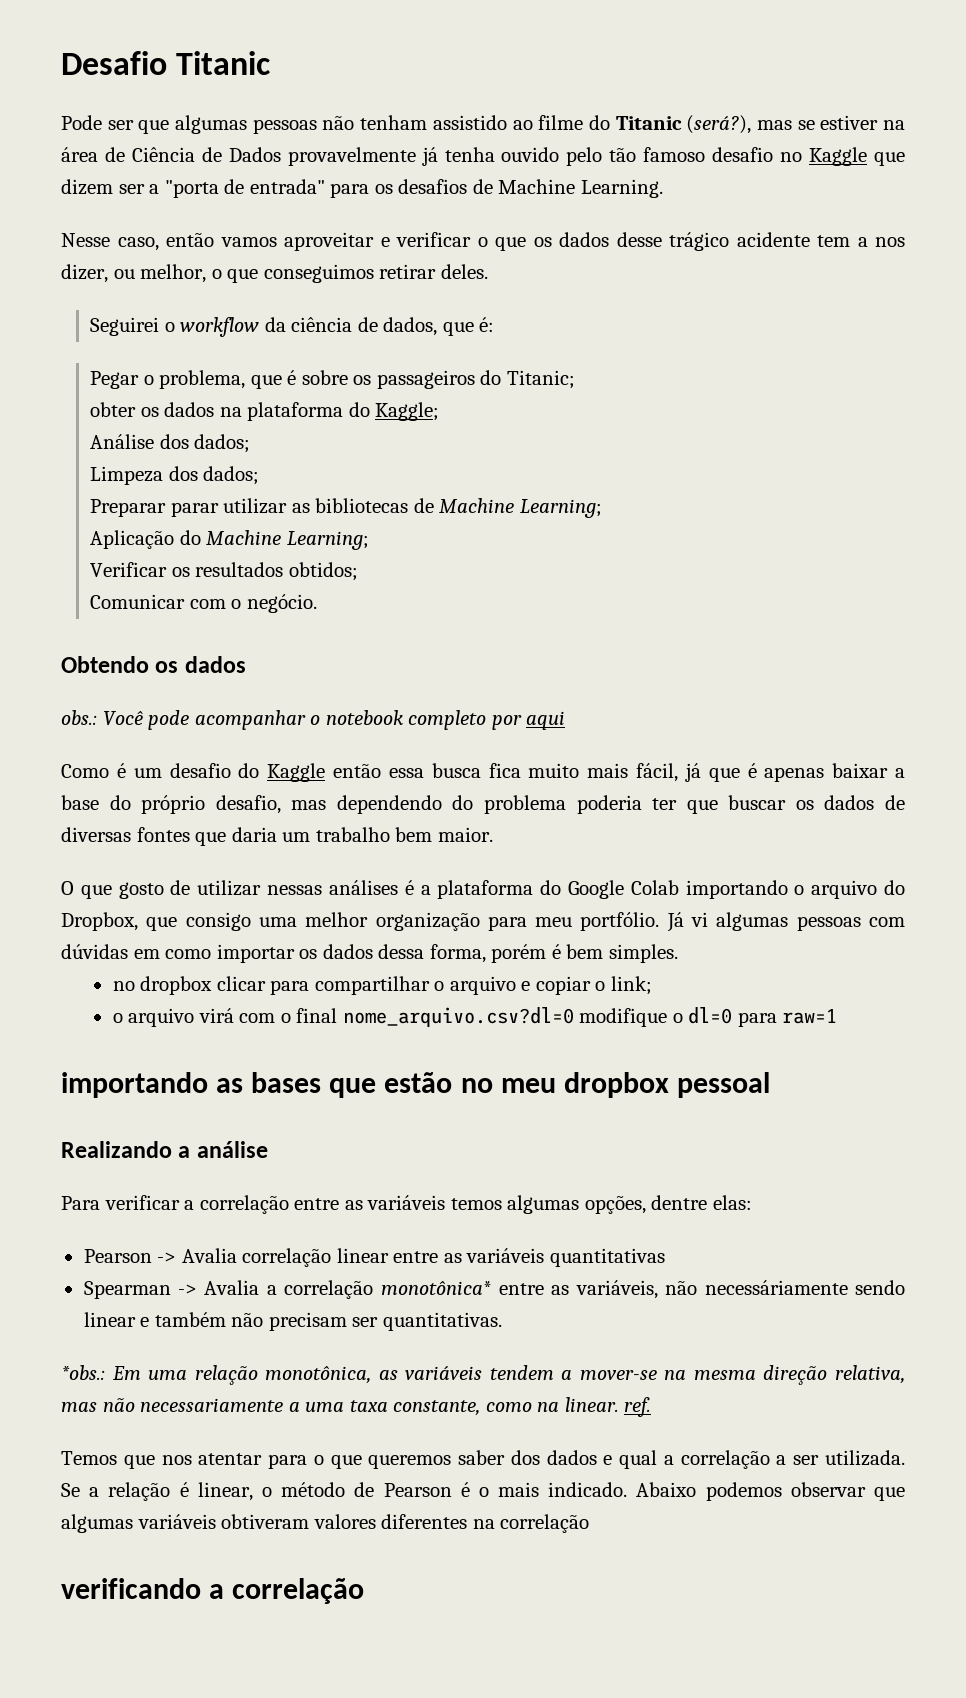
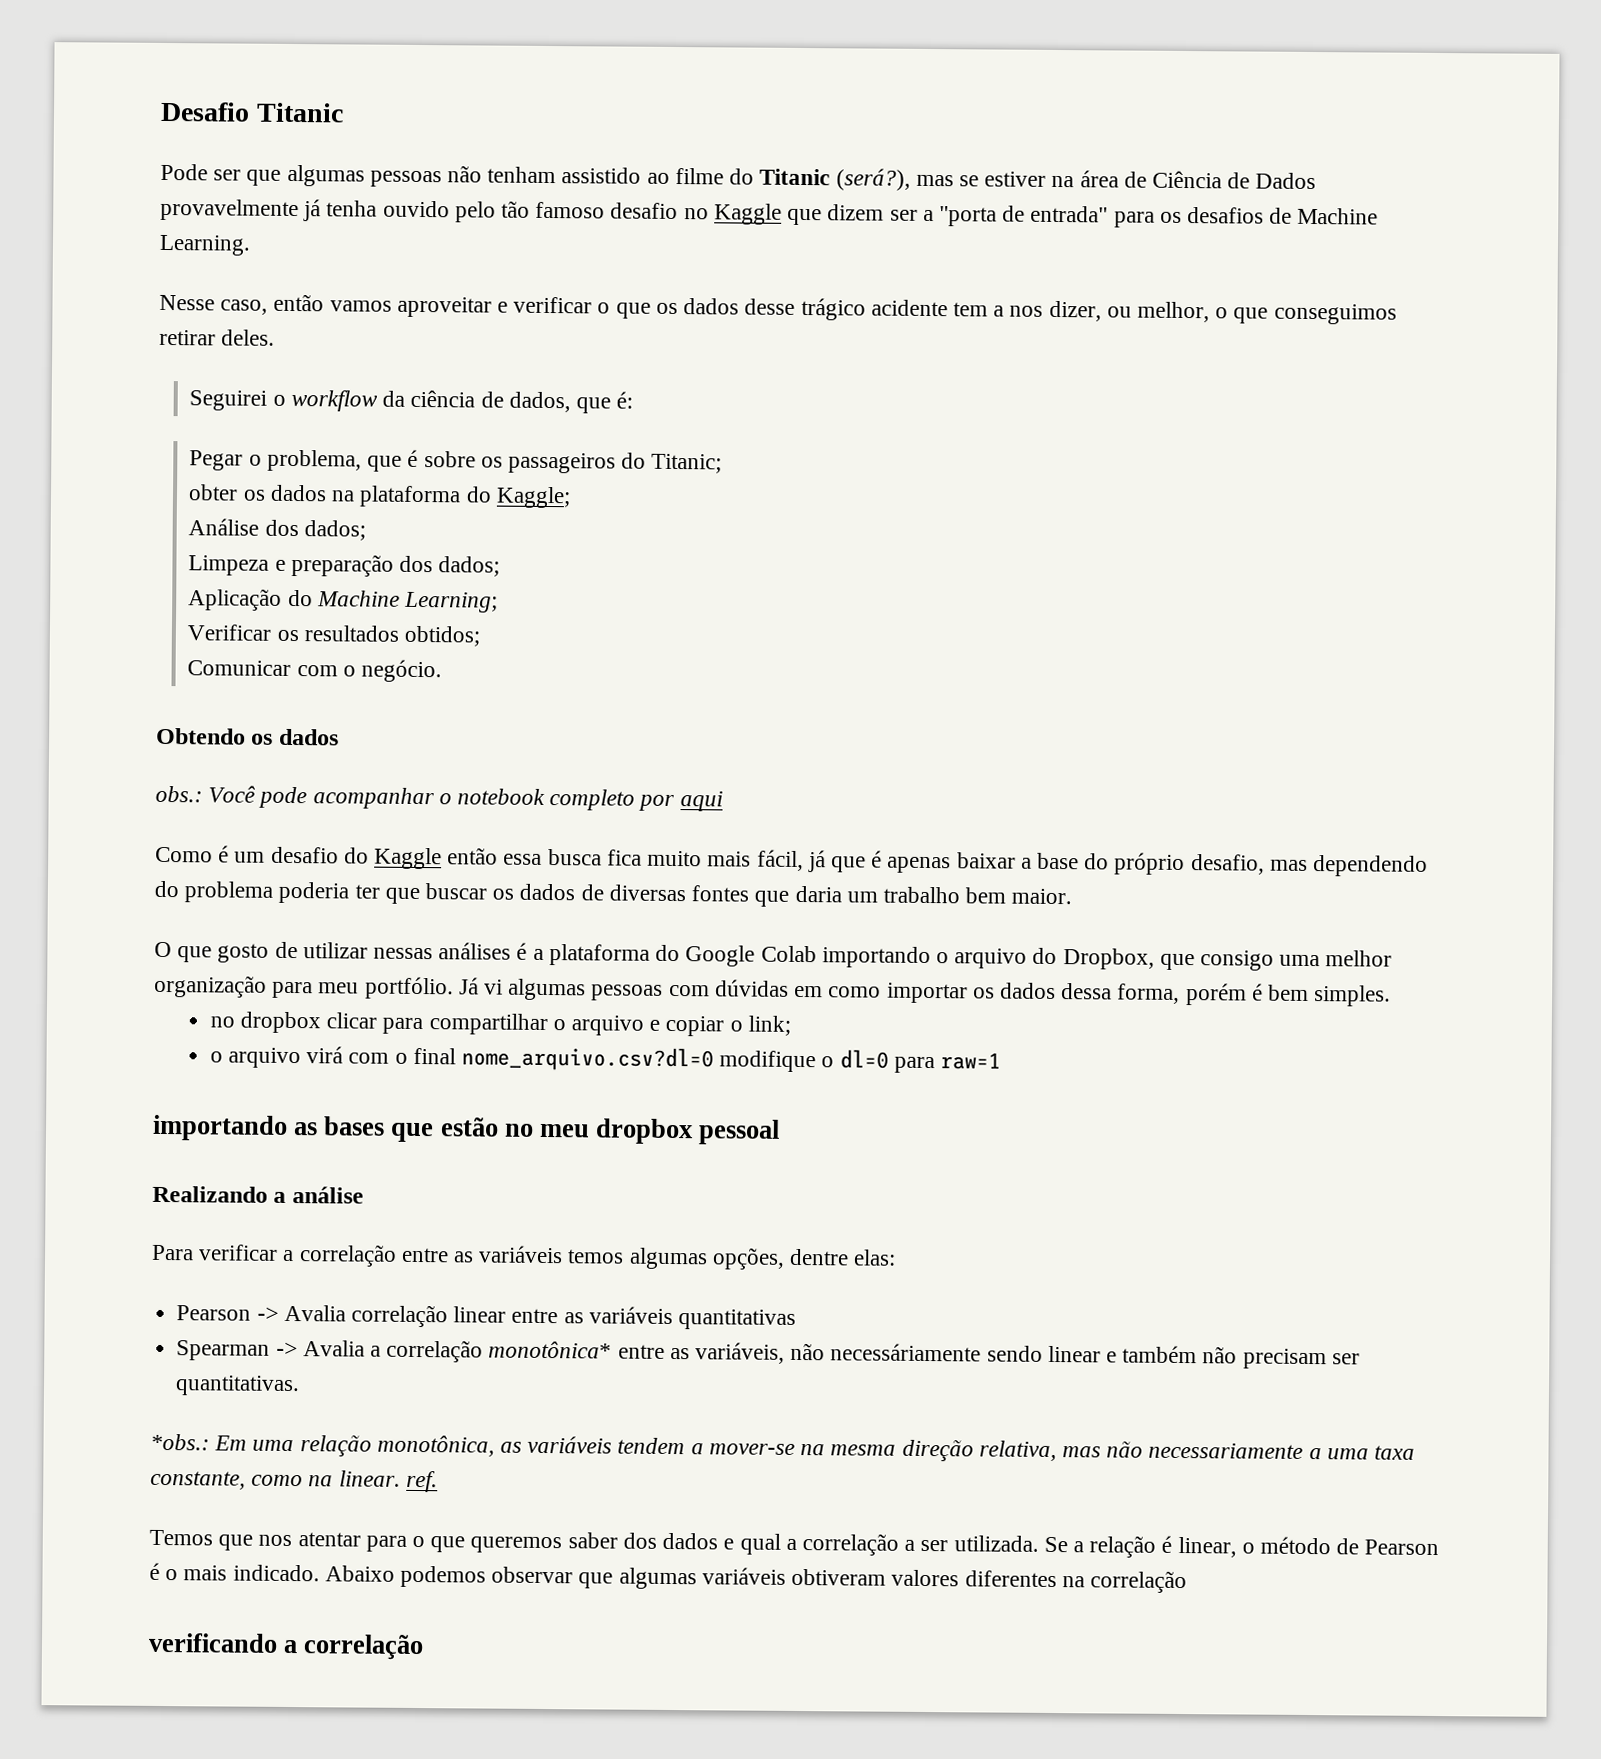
- Limpeza dos dados;
- Preparar parar utilizar as bibliotecas de Machine Learning;
+ Limpeza e preparação dos dados;

